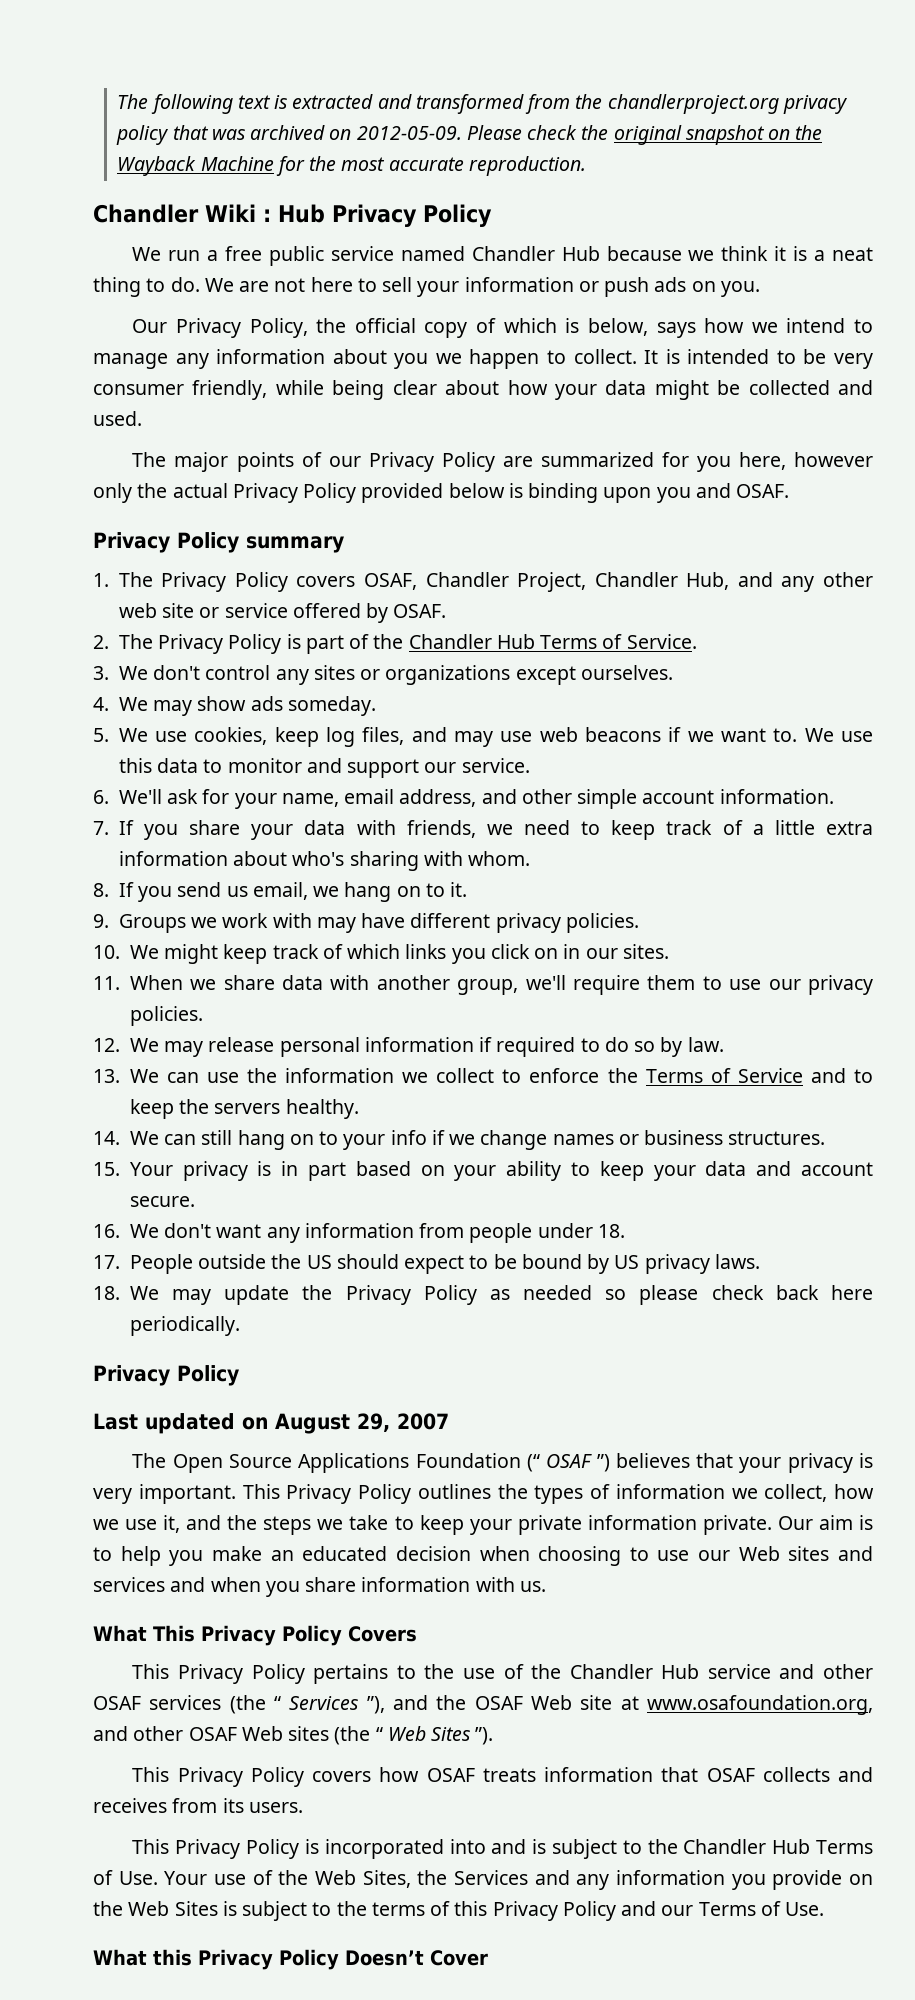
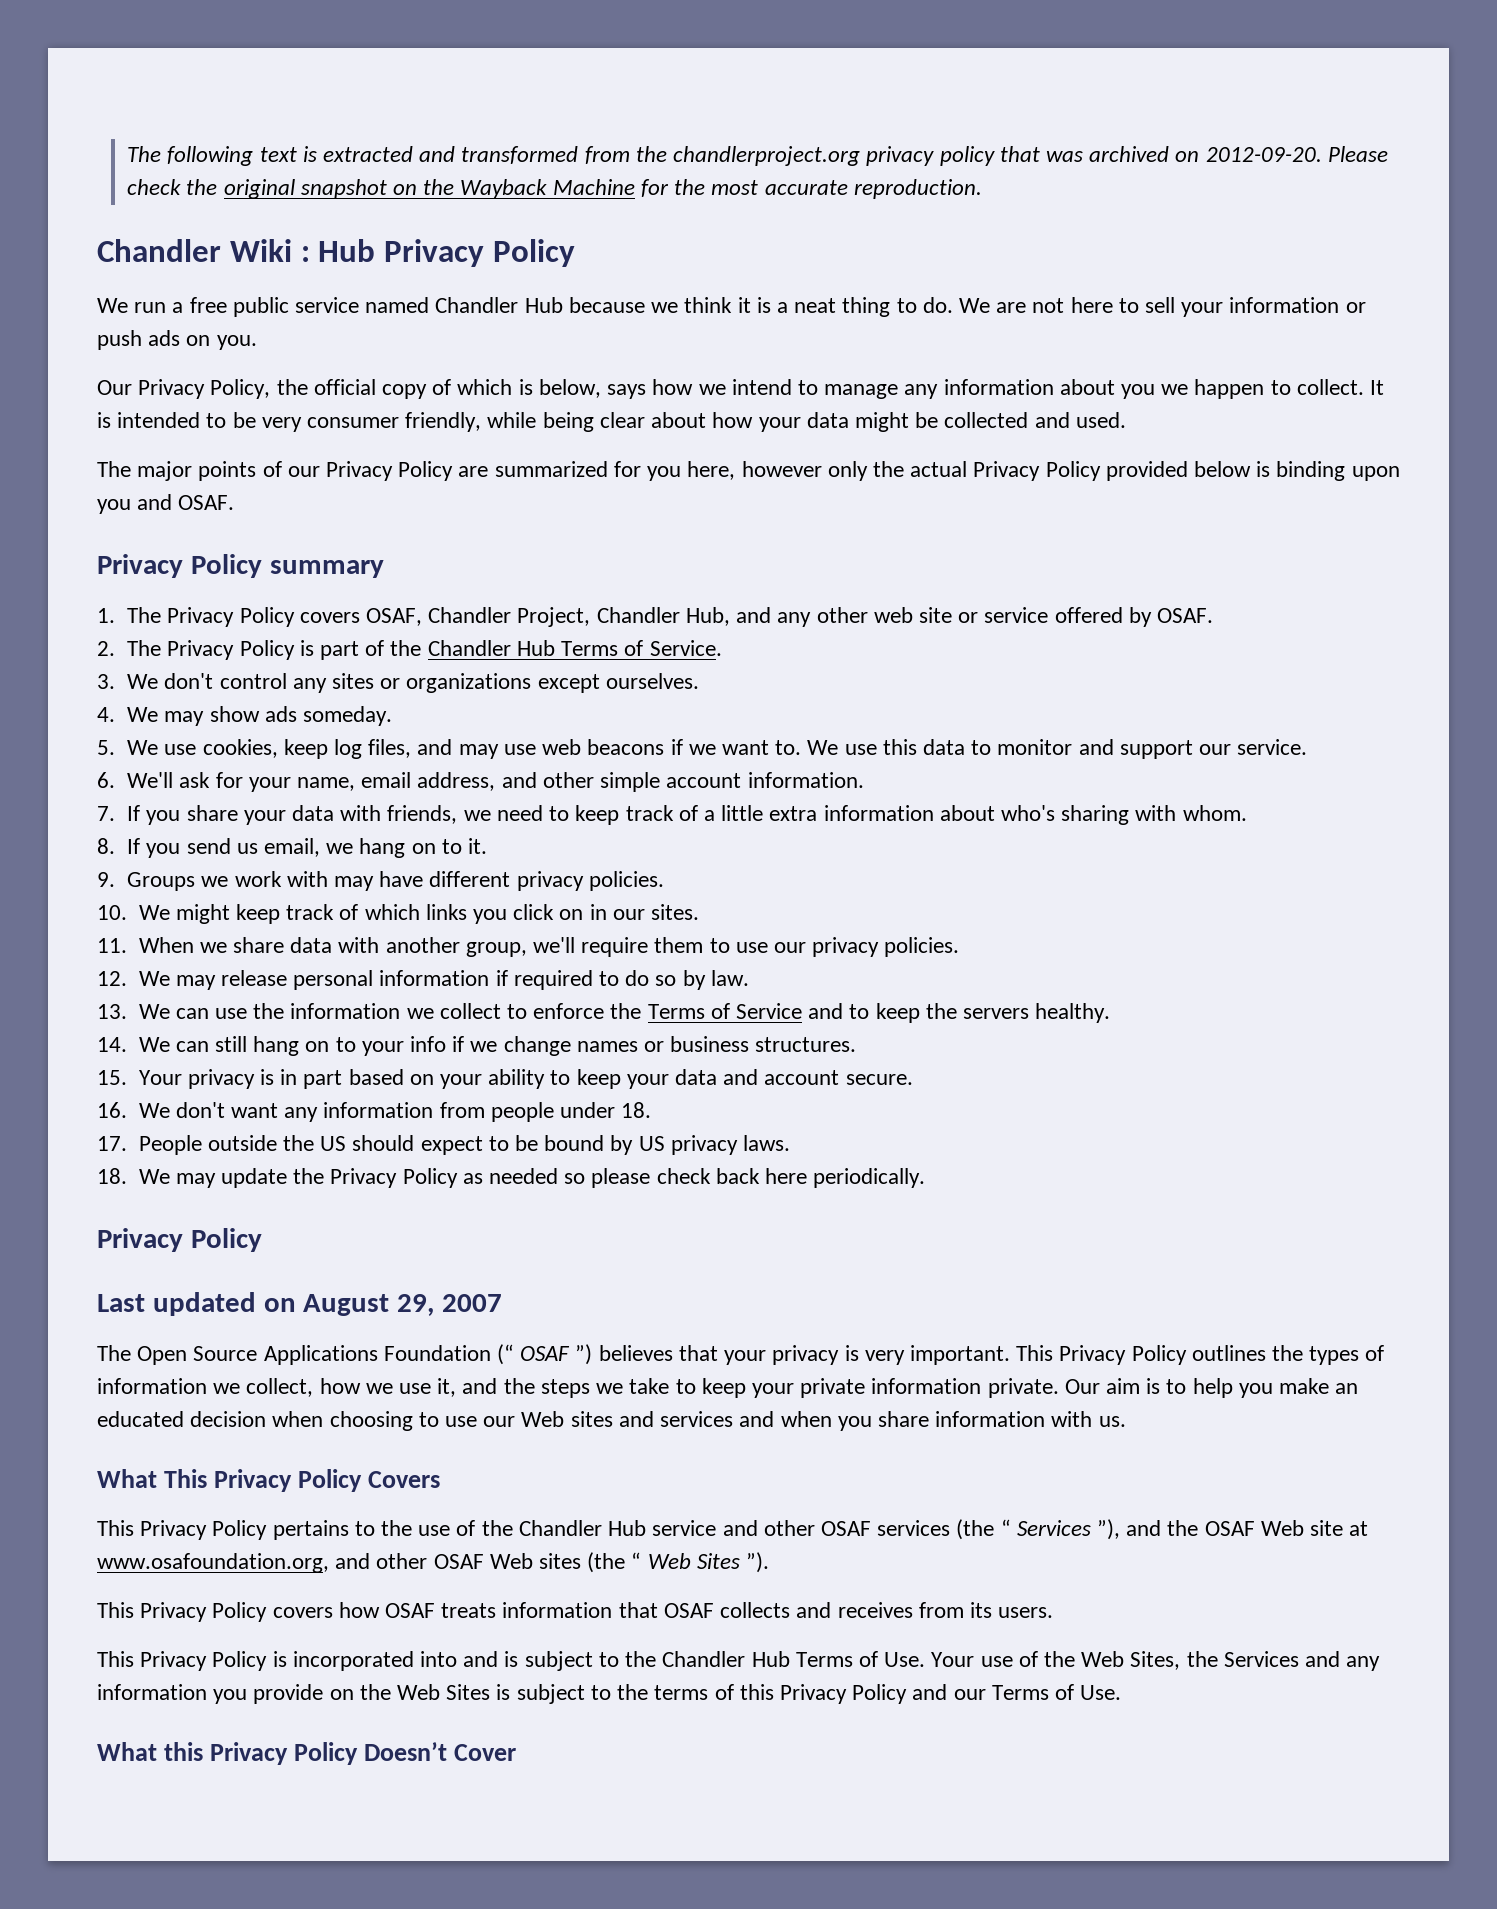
- The following text is extracted and transformed from the chandlerproject.org privacy policy that was archived on 2012-05-09.
+ The following text is extracted and transformed from the chandlerproject.org privacy policy that was archived on 2012-09-20.

